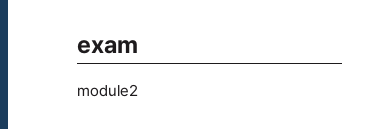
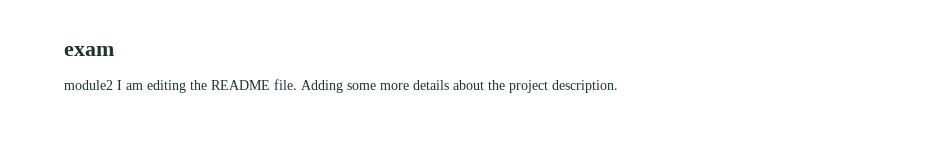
- module2
+ module2 I am editing the README file. Adding some more details about the project description.

